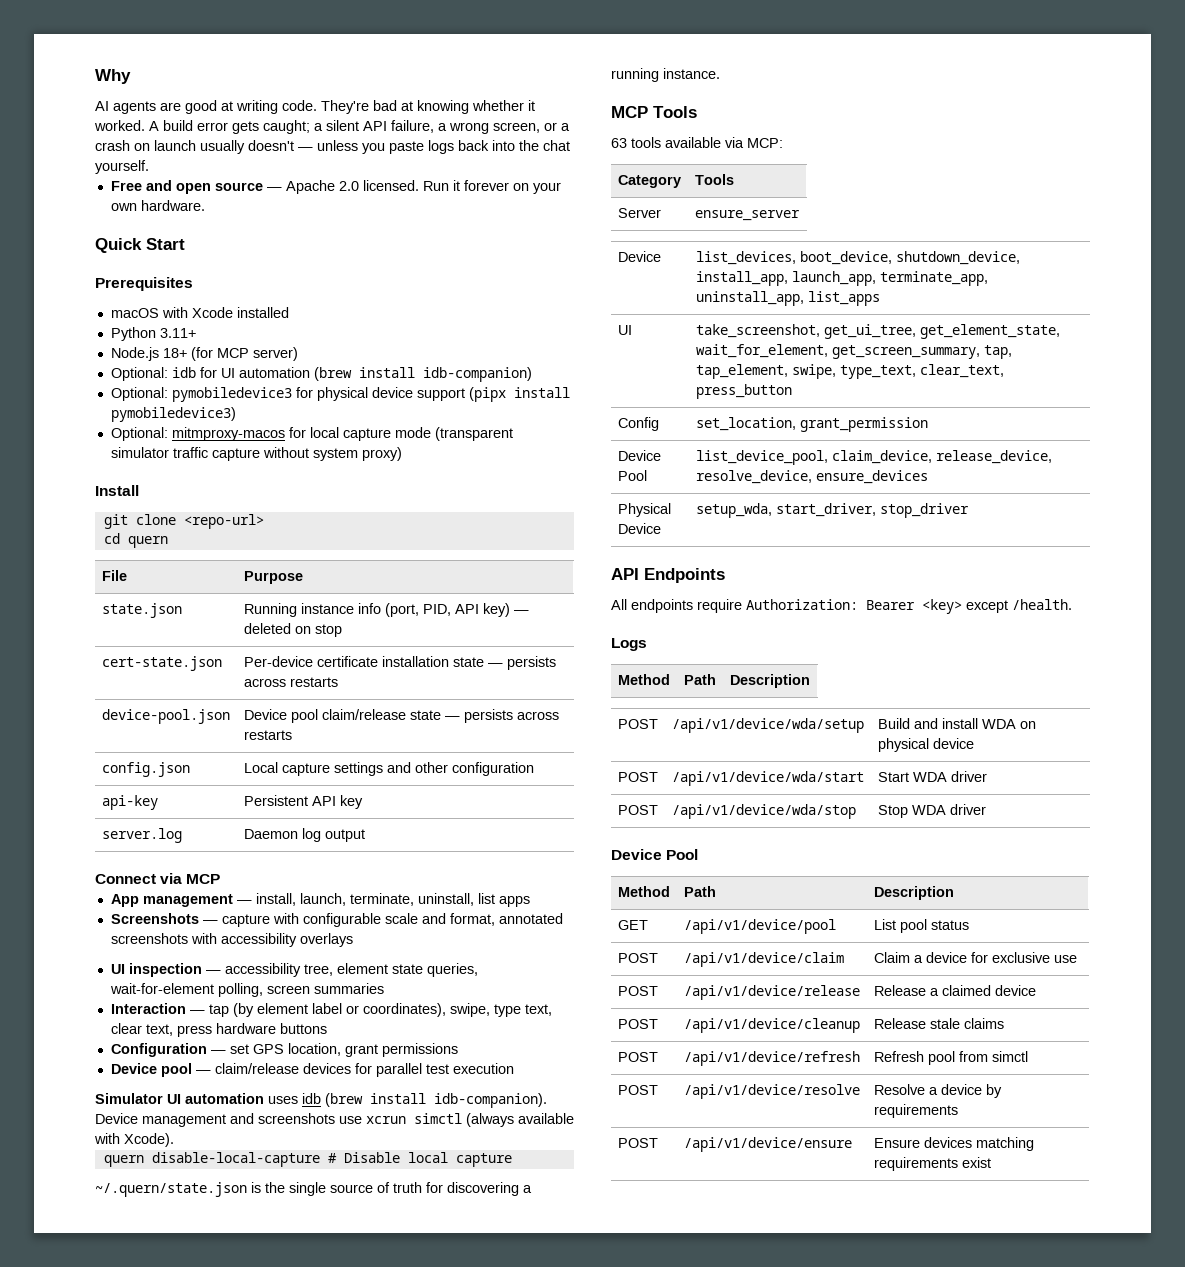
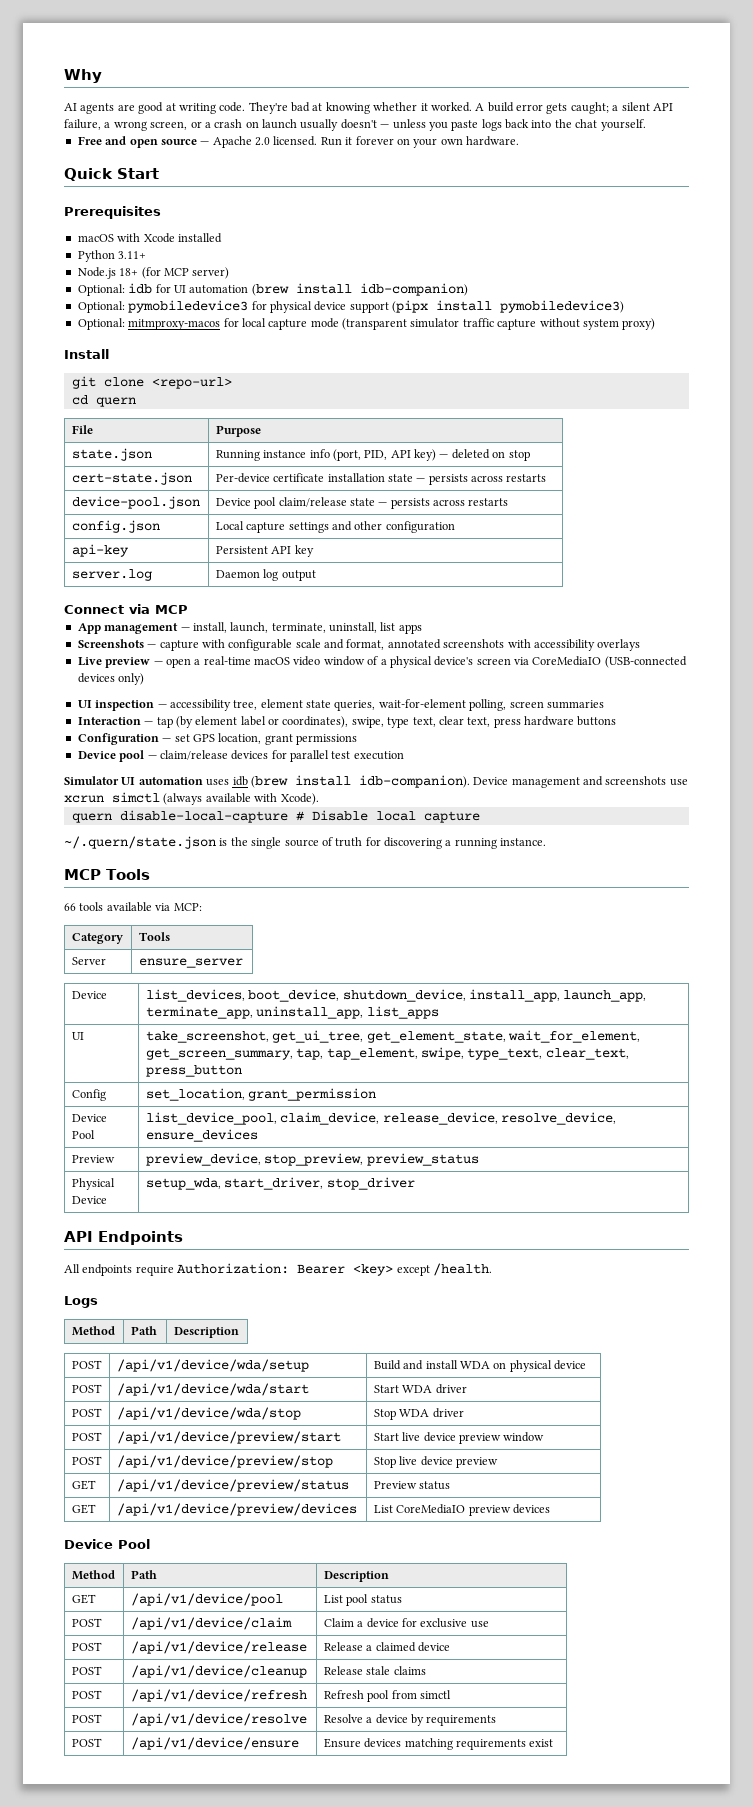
+ Live preview — open a real-time macOS video window of a physical device's screen via CoreMediaIO (USB-connected devices only)
- 63 tools available via MCP:
+ 66 tools available via MCP:
+ Preview | preview_device, stop_preview, preview_status
+ POST | /api/v1/device/preview/start | Start live device preview window
+ POST | /api/v1/device/preview/stop | Stop live device preview
+ GET | /api/v1/device/preview/status | Preview status
+ GET | /api/v1/device/preview/devices | List CoreMediaIO preview devices

